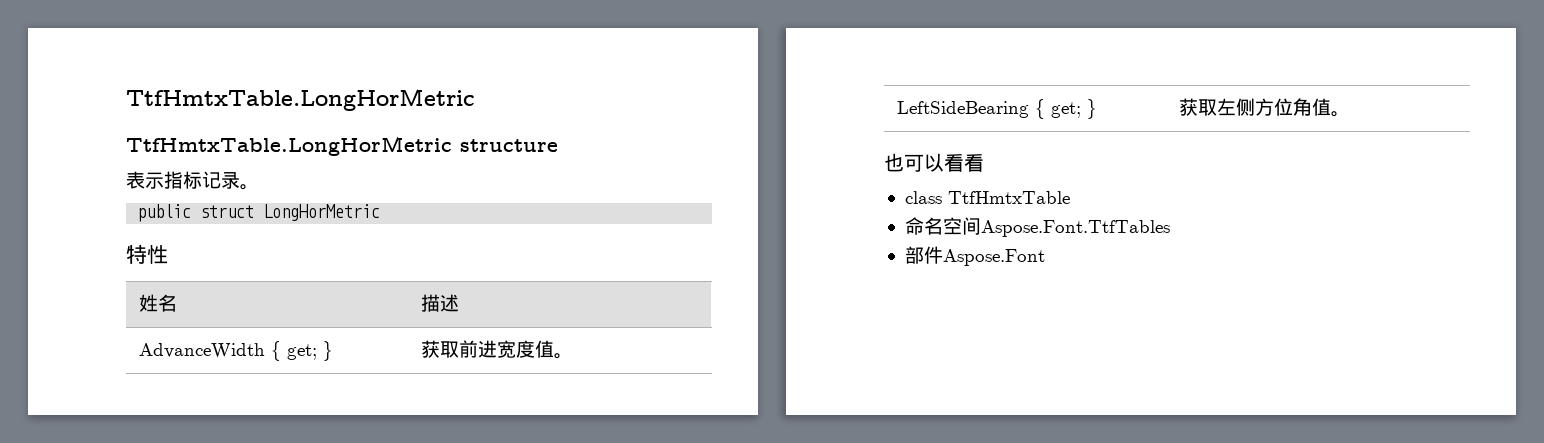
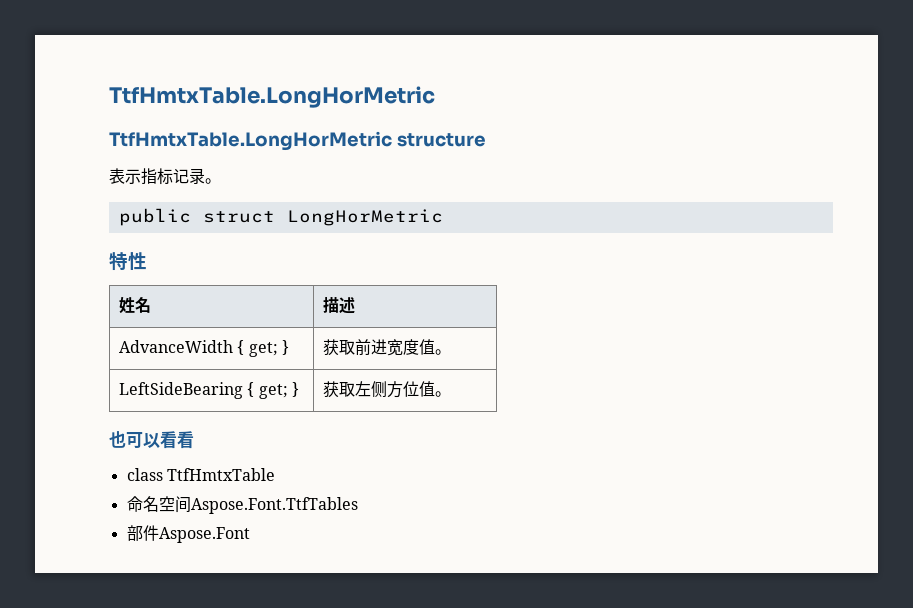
- LeftSideBearing { get; } | 获取左侧方位角值。
+ LeftSideBearing { get; } | 获取左侧方位值。

